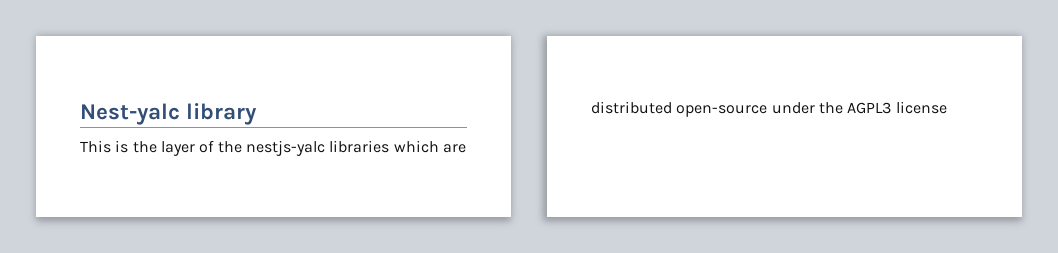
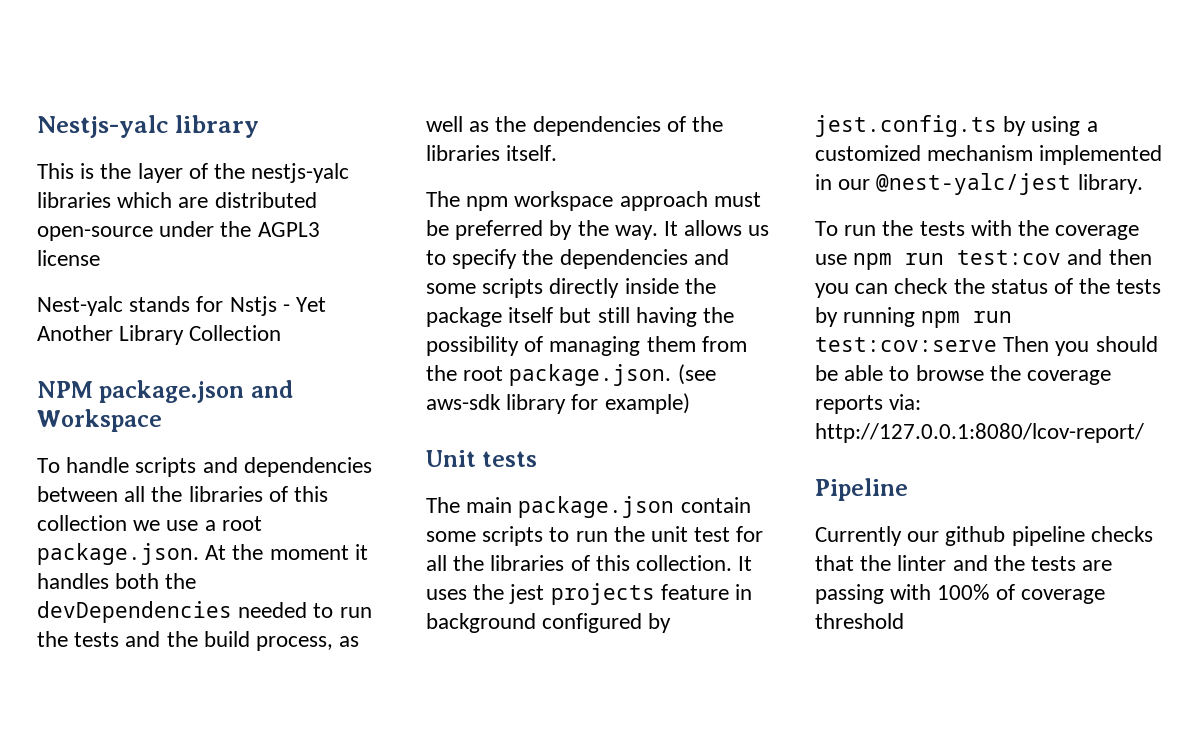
- Nest-yalc library
+ Nestjs-yalc library
+ Nest-yalc stands for Nstjs - Yet Another Library Collection
+ NPM package.json and Workspace
+ To handle scripts and dependencies between all the libraries of this collection we use a root package.json. At the moment it handles both the devDependencies needed to run the tests and the build process, as well as the dependencies of the libraries itself.
+ The npm workspace approach must be preferred by the way. It allows us to specify the dependencies and some scripts directly inside the package itself but still having the possibility of managing them from the root package.json. (see aws-sdk library for example)
+ Unit tests
+ The main package.json contain some scripts to run the unit test for all the libraries of this collection. It uses the jest projects feature in background configured by jest.config.ts by using a customized mechanism implemented in our @nest-yalc/jest library.
+ To run the tests with the coverage use npm run test:cov and then you can check the status of the tests by running npm run test:cov:serve Then you should be able to browse the coverage reports via: http://127.0.0.1:8080/lcov-report/
+ Pipeline
+ Currently our github pipeline checks that the linter and the tests are passing with 100% of coverage threshold

